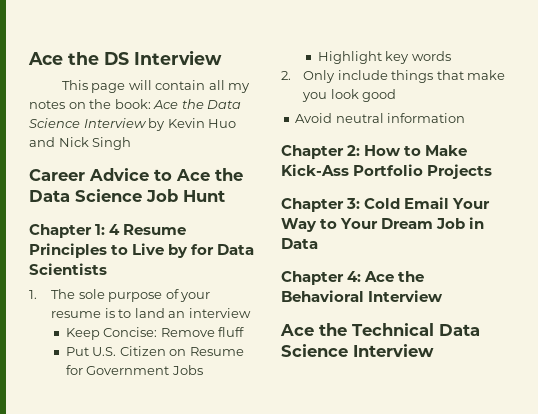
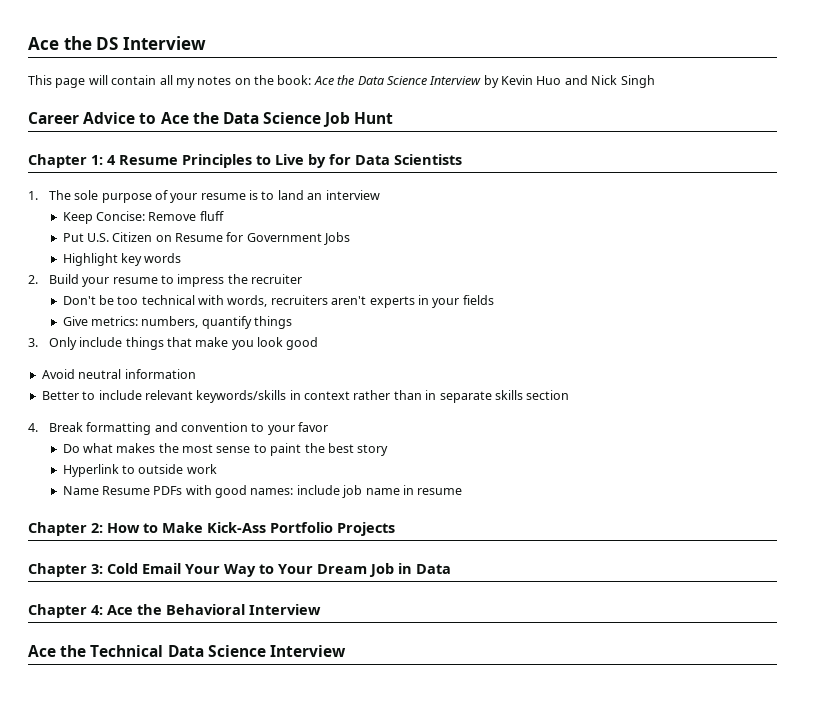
- 2. Only include things that make you look good
+ 2. Build your resume to impress the recruiter
+ Don't be too technical with words, recruiters aren't experts in your fields
+ Give metrics: numbers, quantify things
+ 3. Only include things that make you look good
+ Better to include relevant keywords/skills in context rather than in separate skills section
+ 4. Break formatting and convention to your favor
+ Do what makes the most sense to paint the best story
+ Hyperlink to outside work
+ Name Resume PDFs with good names: include job name in resume

